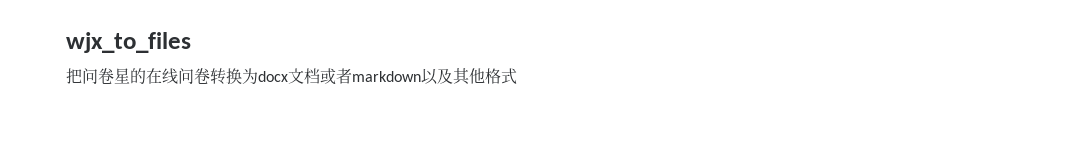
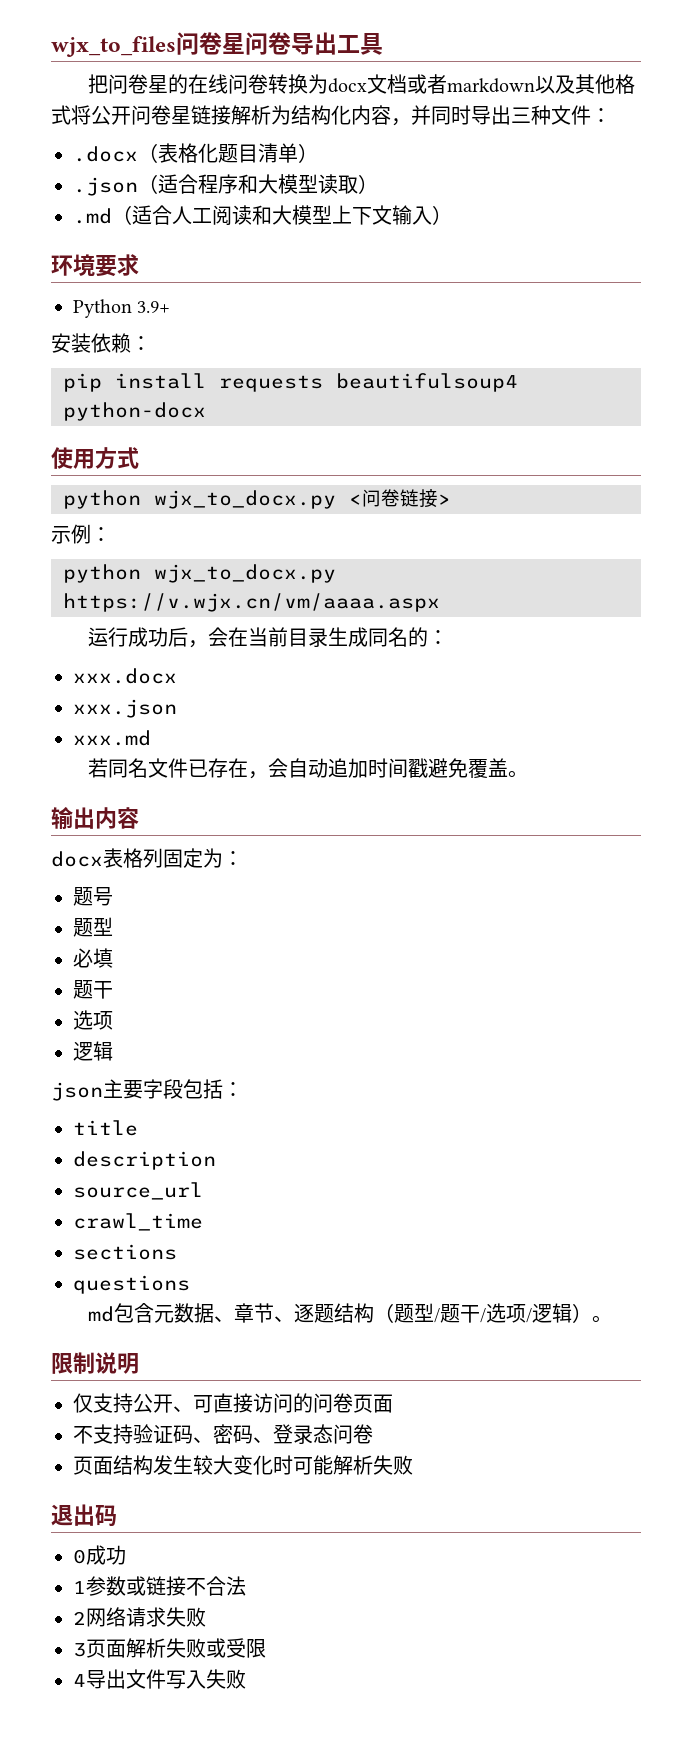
- wjx_to_files
+ wjx_to_files问卷星问卷导出工具
- 把问卷星的在线问卷转换为docx文档或者markdown以及其他格式
+ 把问卷星的在线问卷转换为docx文档或者markdown以及其他格式将公开问卷星链接解析为结构化内容，并同时导出三种文件：
+ .docx（表格化题目清单）
+ .json（适合程序和大模型读取）
+ .md（适合人工阅读和大模型上下文输入）
+ 环境要求
+ Python 3.9+
+ 安装依赖：
+ pip install requests beautifulsoup4 python-docx
+ 使用方式
+ python wjx_to_docx.py <问卷链接>
+ 示例：
+ python wjx_to_docx.py https://v.wjx.cn/vm/aaaa.aspx
+ 运行成功后，会在当前目录生成同名的：
+ xxx.docx
+ xxx.json
+ xxx.md
+ 若同名文件已存在，会自动追加时间戳避免覆盖。
+ 输出内容
+ docx表格列固定为：
+ 题号
+ 题型
+ 必填
+ 题干
+ 选项
+ 逻辑
+ json主要字段包括：
+ title
+ description
+ source_url
+ crawl_time
+ sections
+ questions
+ md包含元数据、章节、逐题结构（题型/题干/选项/逻辑）。
+ 限制说明
+ 仅支持公开、可直接访问的问卷页面
+ 不支持验证码、密码、登录态问卷
+ 页面结构发生较大变化时可能解析失败
+ 退出码
+ 0成功
+ 1参数或链接不合法
+ 2网络请求失败
+ 3页面解析失败或受限
+ 4导出文件写入失败

